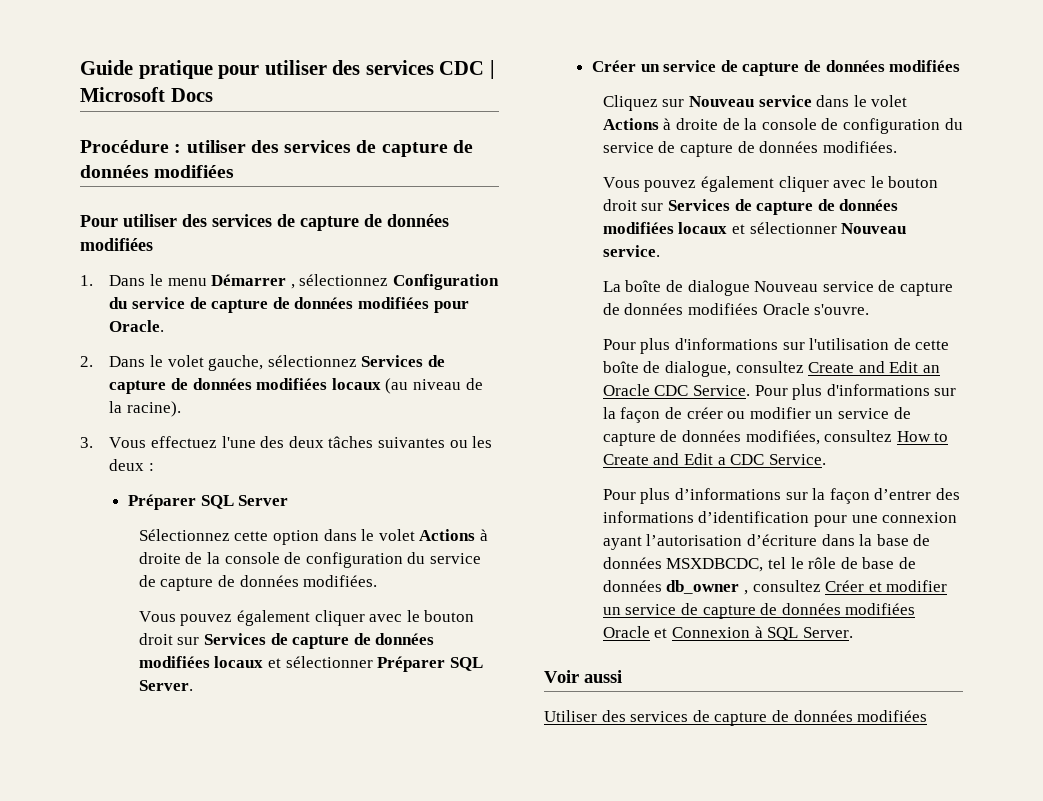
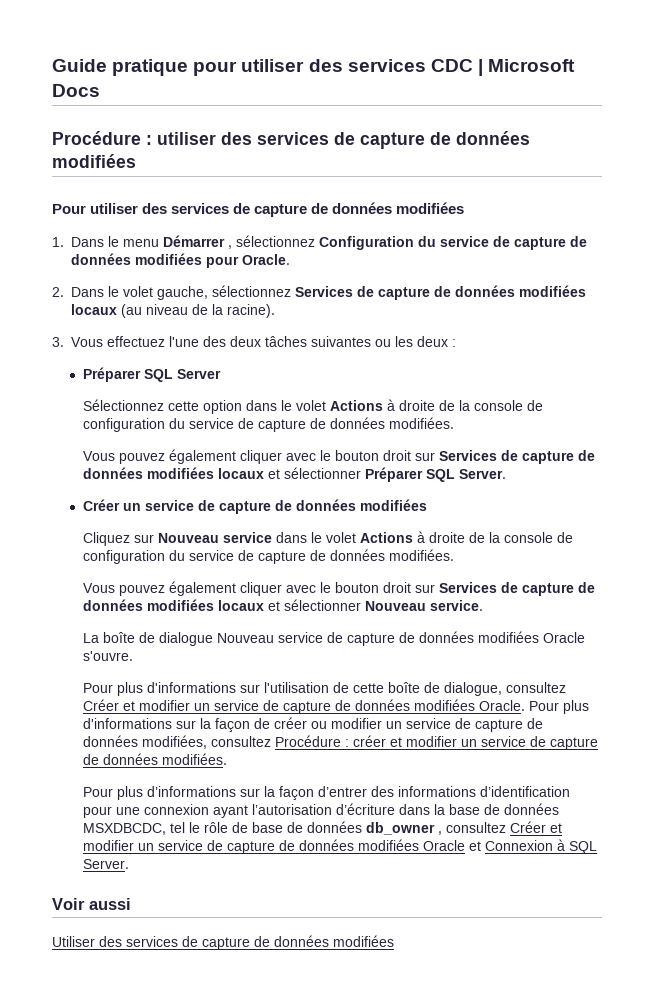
- Pour plus d'informations sur l'utilisation de cette boîte de dialogue, consultez Create and Edit an Oracle CDC Service.
+ Pour plus d'informations sur l'utilisation de cette boîte de dialogue, consultez Créer et modifier un service de capture de données modifiées Oracle.
- Pour plus d'informations sur la façon de créer ou modifier un service de capture de données modifiées, consultez How to Create and Edit a CDC Service.
+ Pour plus d'informations sur la façon de créer ou modifier un service de capture de données modifiées, consultez Procédure : créer et modifier un service de capture de données modifiées.

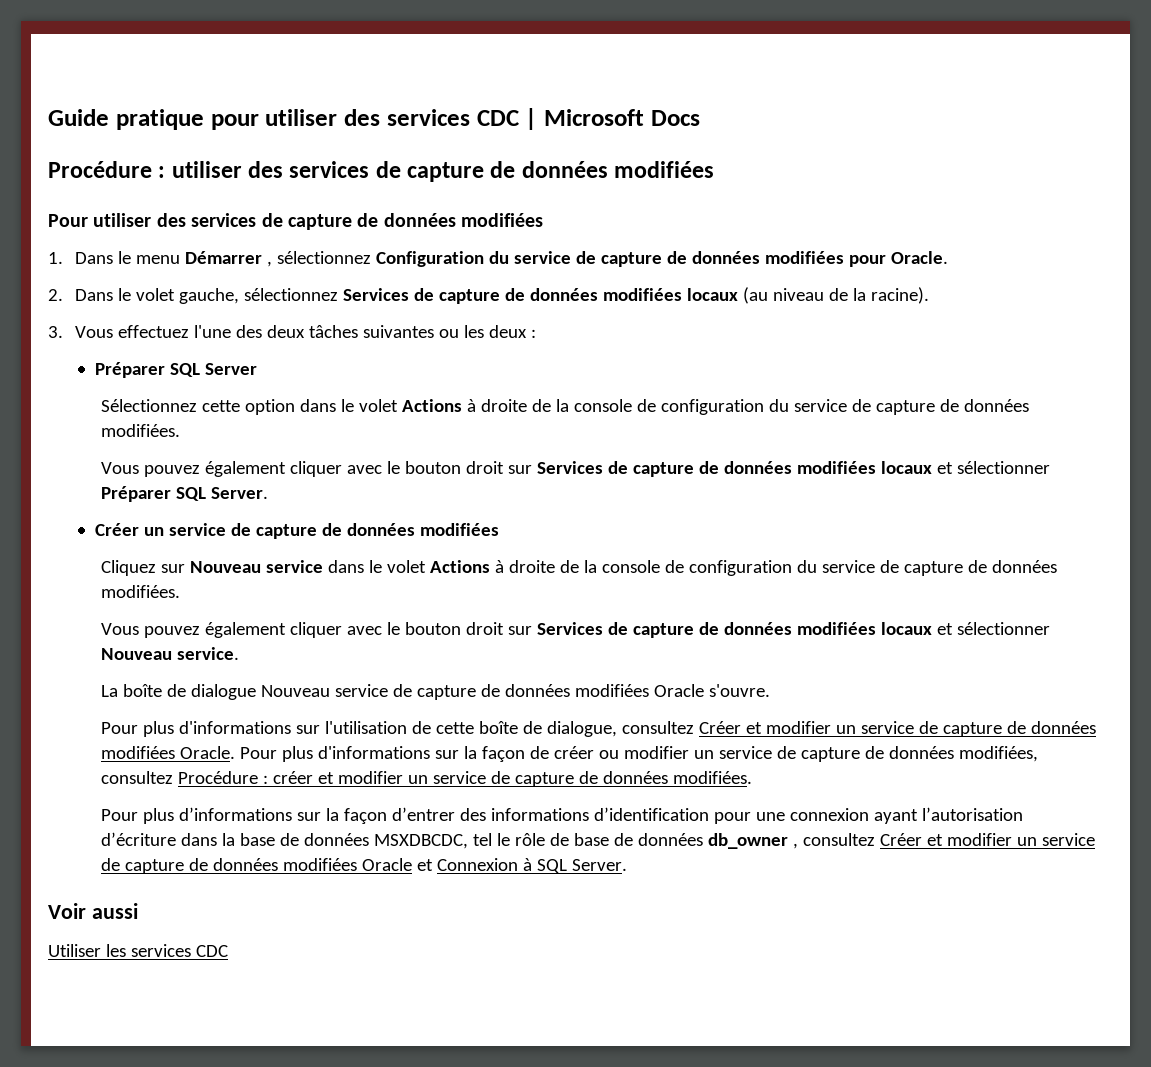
- Utiliser des services de capture de données modifiées
+ Utiliser les services CDC

